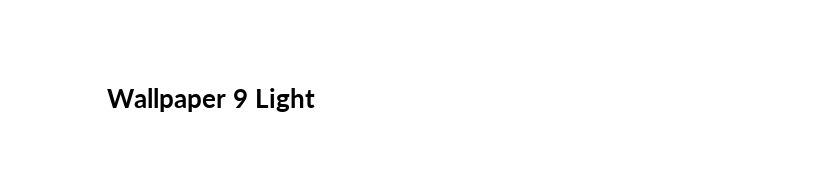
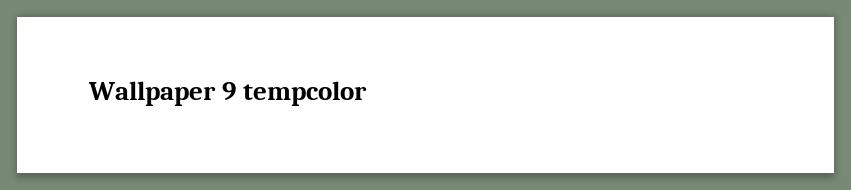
- Wallpaper 9 Light
+ Wallpaper 9 tempcolor

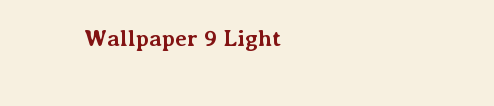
- Wallpaper 9 tempcolor
+ Wallpaper 9 Light

